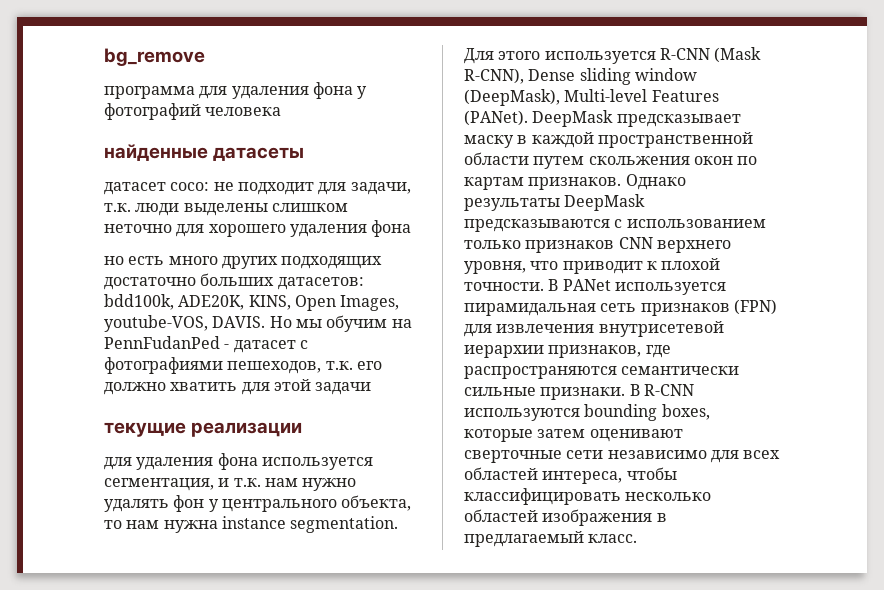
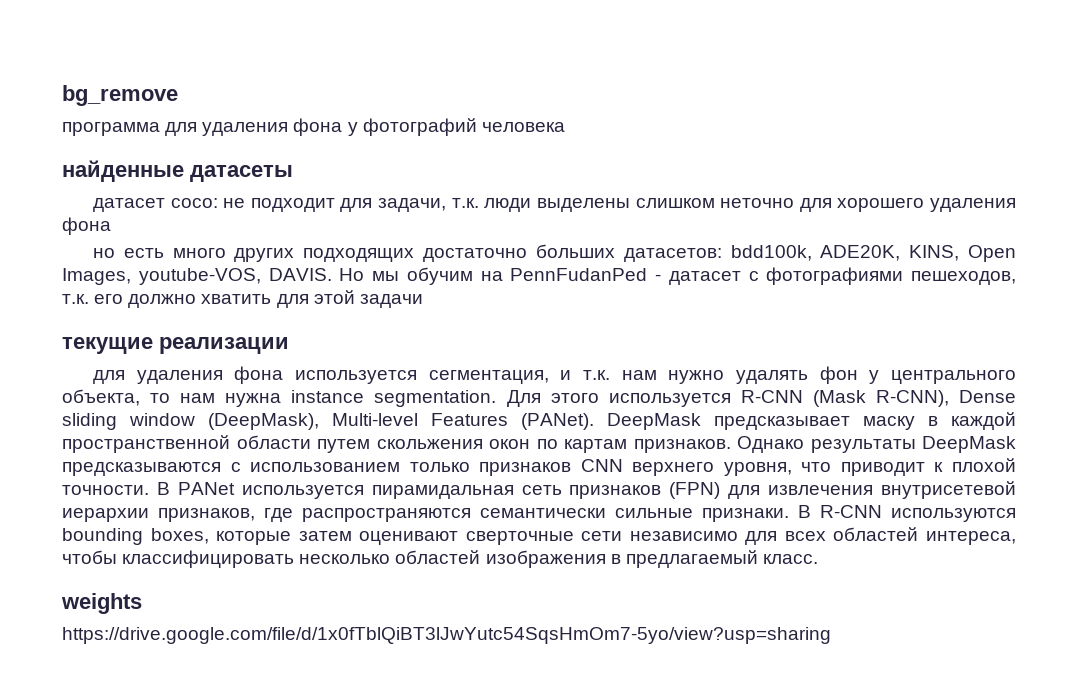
+ weights
+ https://drive.google.com/file/d/1x0fTblQiBT3lJwYutc54SqsHmOm7-5yo/view?usp=sharing

